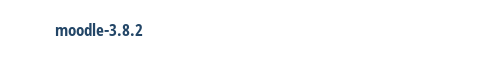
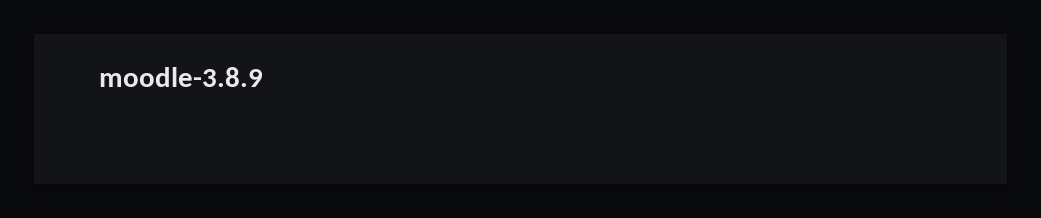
- moodle-3.8.2
+ moodle-3.8.9

